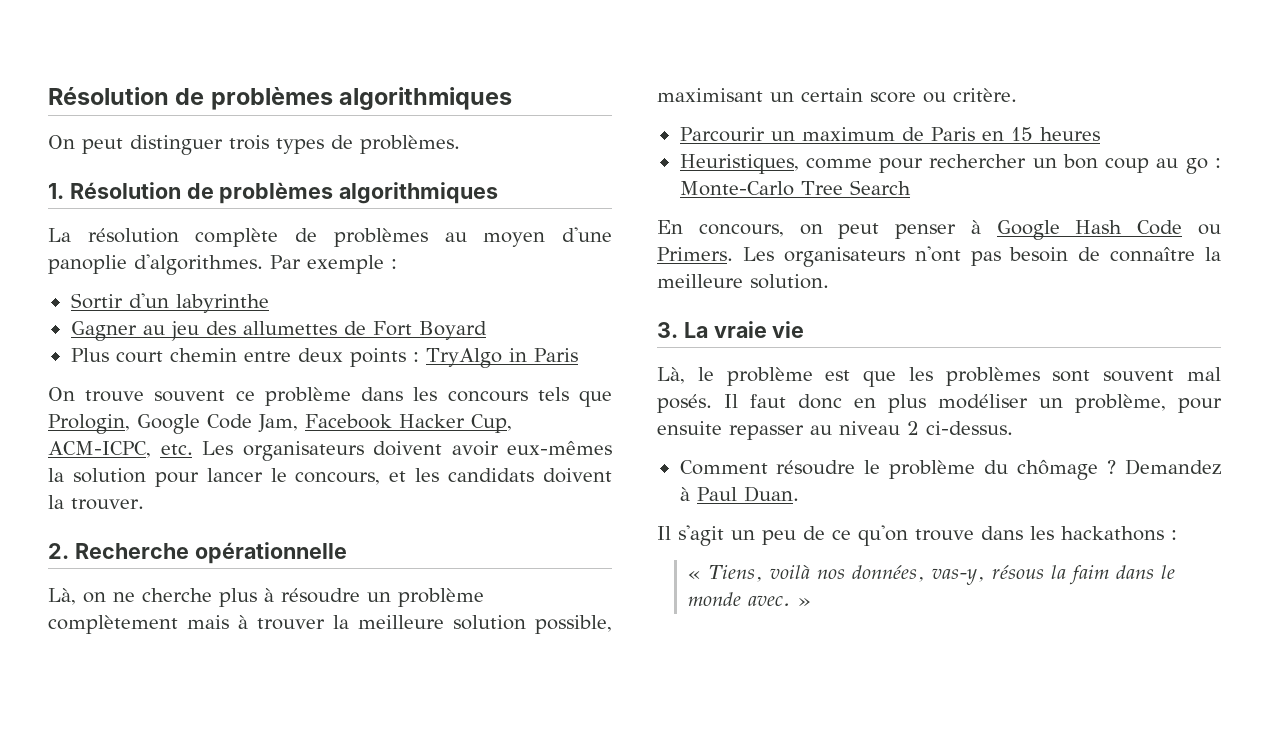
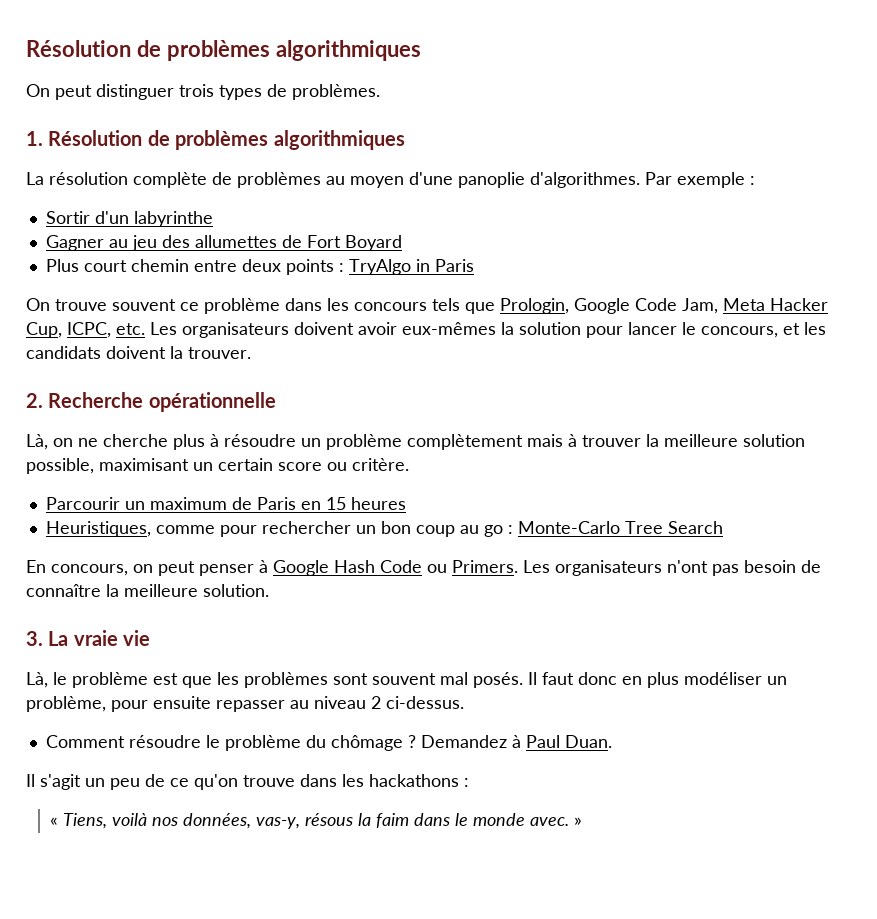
- On trouve souvent ce problème dans les concours tels que Prologin, Google Code Jam, Facebook Hacker Cup, ACM-ICPC, etc. Les organisateurs doivent avoir eux-mêmes la solution pour lancer le concours, et les candidats doivent la trouver.
+ On trouve souvent ce problème dans les concours tels que Prologin, Google Code Jam, Meta Hacker Cup, ICPC, etc. Les organisateurs doivent avoir eux-mêmes la solution pour lancer le concours, et les candidats doivent la trouver.

